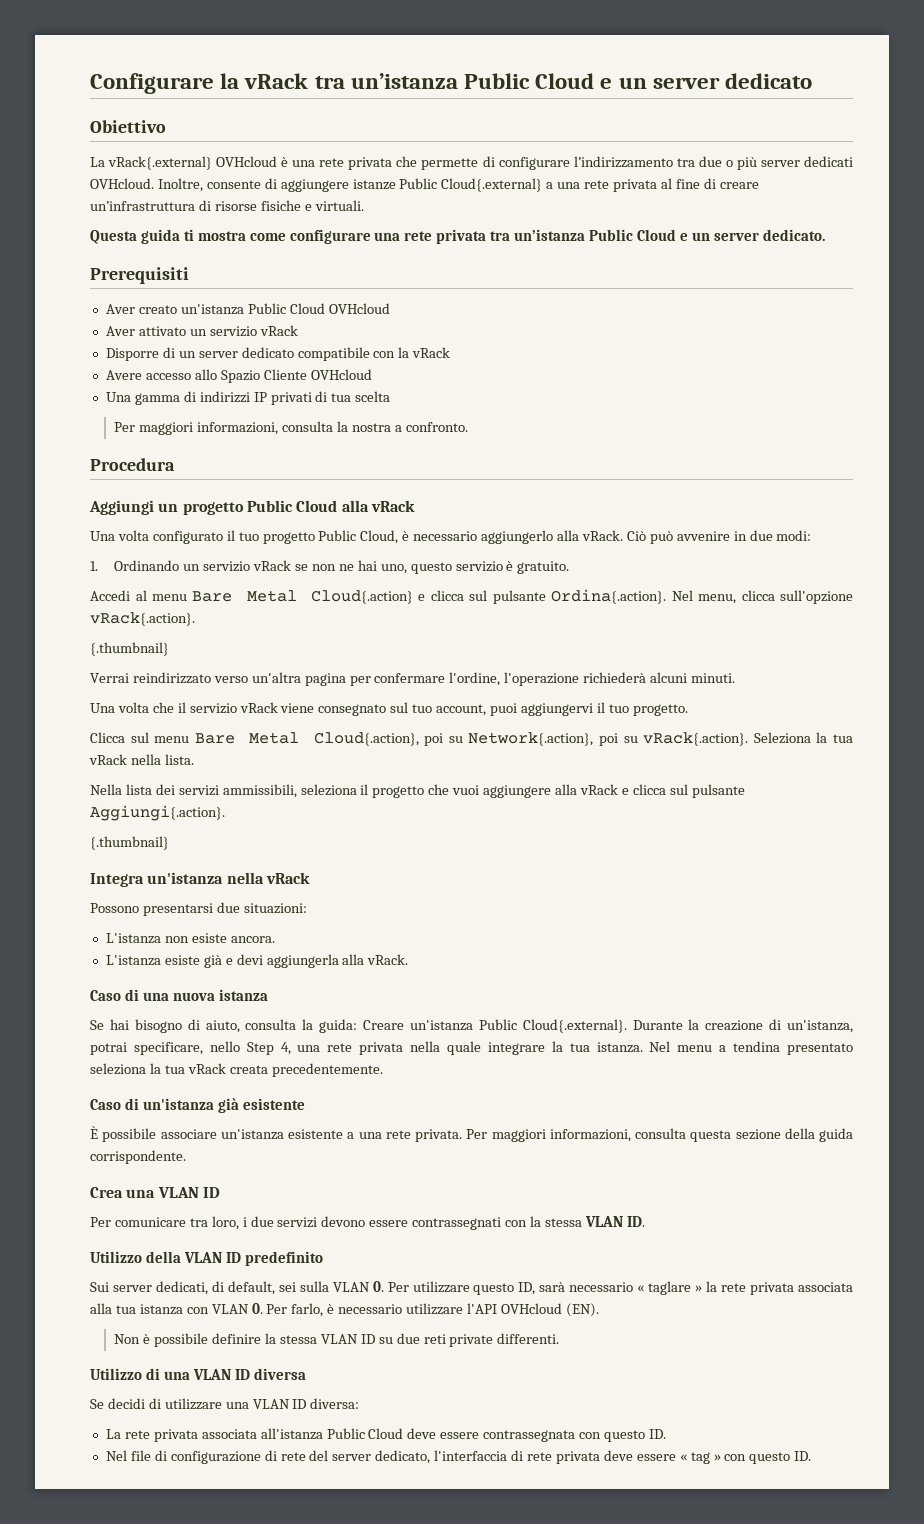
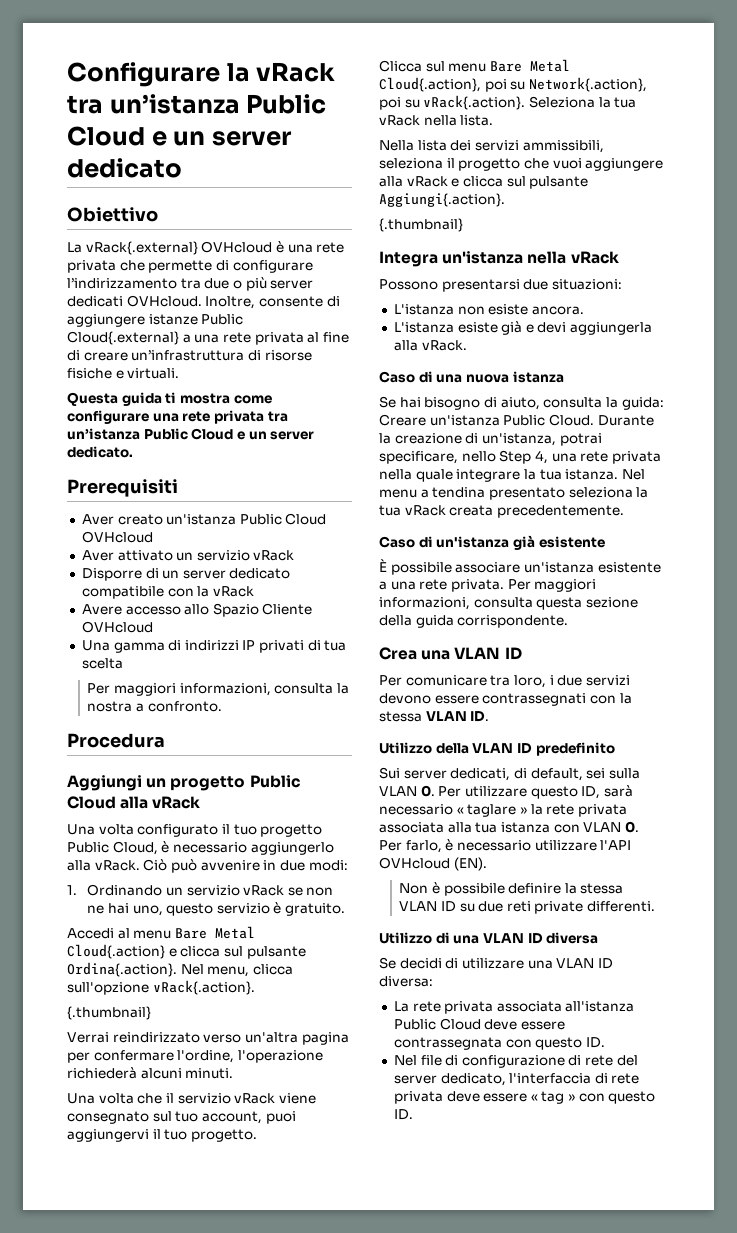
- Se hai bisogno di aiuto, consulta la guida: Creare un'istanza Public Cloud{.external}. Durante la creazione di un'istanza, potrai specificare, nello Step 4, una rete privata nella quale integrare la tua istanza.
+ Se hai bisogno di aiuto, consulta la guida: Creare un'istanza Public Cloud. Durante la creazione di un'istanza, potrai specificare, nello Step 4, una rete privata nella quale integrare la tua istanza.

